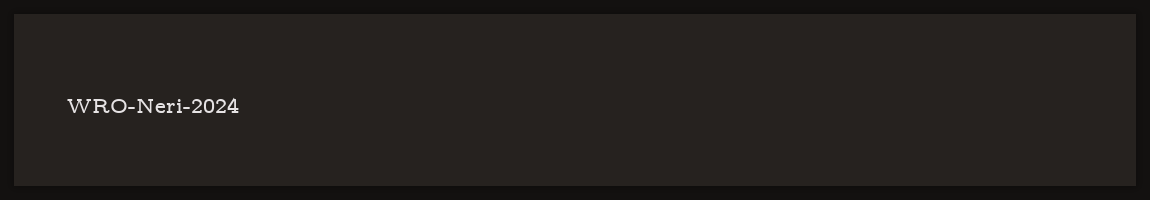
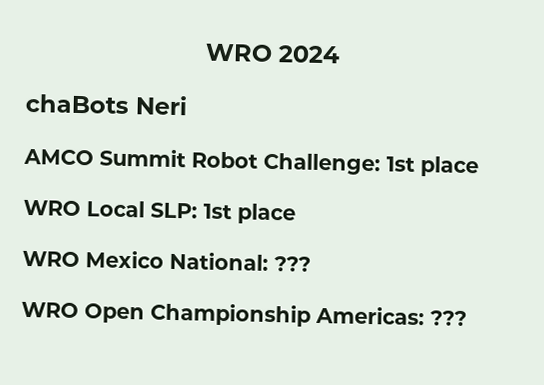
- WRO-Neri-2024
+ WRO 2024
+ chaBots Neri
+ AMCO Summit Robot Challenge: 1st place
+ WRO Local SLP: 1st place
+ WRO Mexico National: ???
+ WRO Open Championship Americas: ???

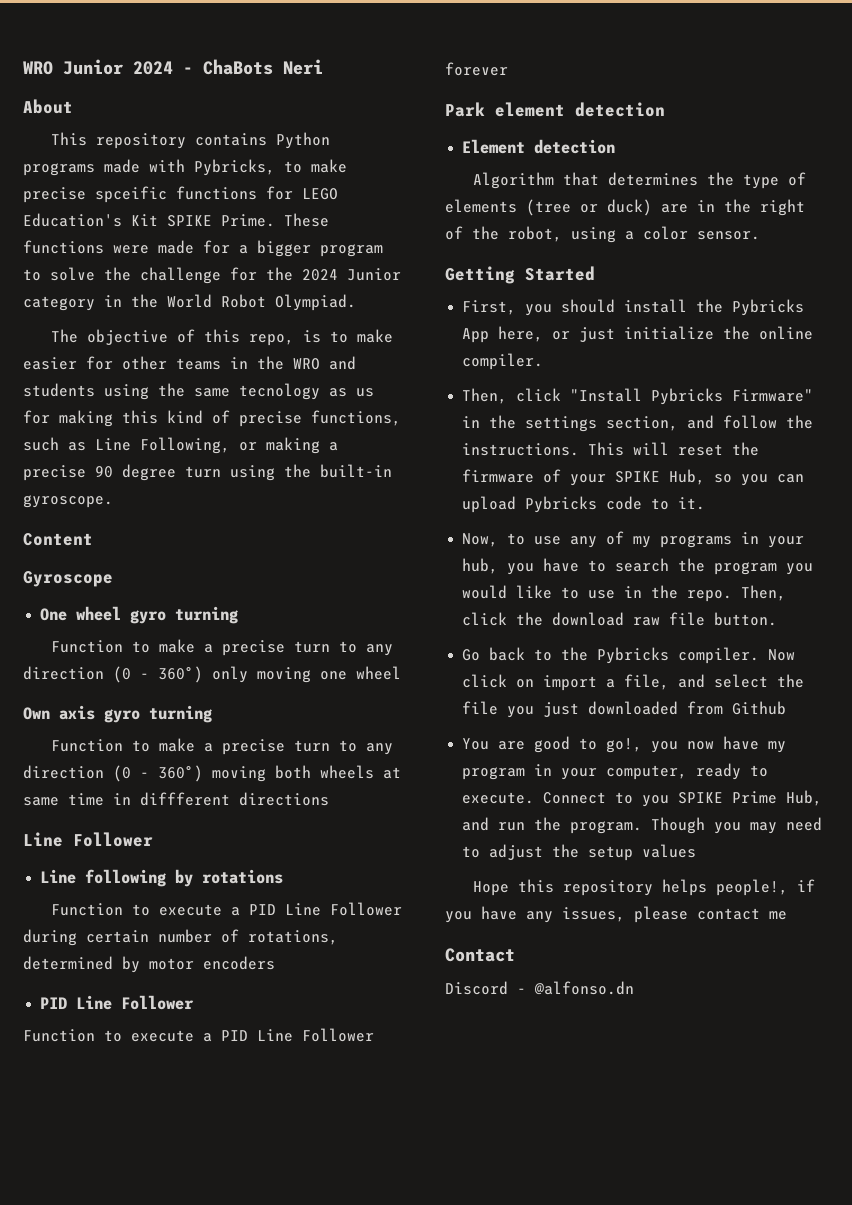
- WRO 2024
- chaBots Neri
+ WRO Junior 2024 - ChaBots Neri
- AMCO Summit Robot Challenge: 1st place
- WRO Local SLP: 1st place
- WRO Mexico National: ???
- WRO Open Championship Americas: ???
+ About
+ This repository contains Python programs made with Pybricks, to make precise spceific functions for LEGO Education's Kit SPIKE Prime. These functions were made for a bigger program to solve the challenge for the 2024 Junior category in the World Robot Olympiad.
+ The objective of this repo, is to make easier for other teams in the WRO and students using the same tecnology as us for making this kind of precise functions, such as Line Following, or making a precise 90 degree turn using the built-in gyroscope.
+ Content
+ Gyroscope
+ One wheel gyro turning
+ Function to make a precise turn to any direction (0 - 360°) only moving one wheel
+ Own axis gyro turning
+ Function to make a precise turn to any direction (0 - 360°) moving both wheels at same time in diffferent directions
+ Line Follower
+ Line following by rotations
+ Function to execute a PID Line Follower during certain number of rotations, determined by motor encoders
+ PID Line Follower
+ Function to execute a PID Line Follower forever
+ Park element detection
+ Element detection
+ Algorithm that determines the type of elements (tree or duck) are in the right of the robot, using a color sensor.
+ Getting Started
+ First, you should install the Pybricks App here, or just initialize the online compiler.
+ Then, click "Install Pybricks Firmware" in the settings section, and follow the instructions. This will reset the firmware of your SPIKE Hub, so you can upload Pybricks code to it.
+ Now, to use any of my programs in your hub, you have to search the program you would like to use in the repo. Then, click the download raw file button.
+ Go back to the Pybricks compiler. Now click on import a file, and select the file you just downloaded from Github
+ You are good to go!, you now have my program in your computer, ready to execute. Connect to you SPIKE Prime Hub, and run the program. Though you may need to adjust the setup values
+ Hope this repository helps people!, if you have any issues, please contact me
+ Contact
+ Discord - @alfonso.dn

